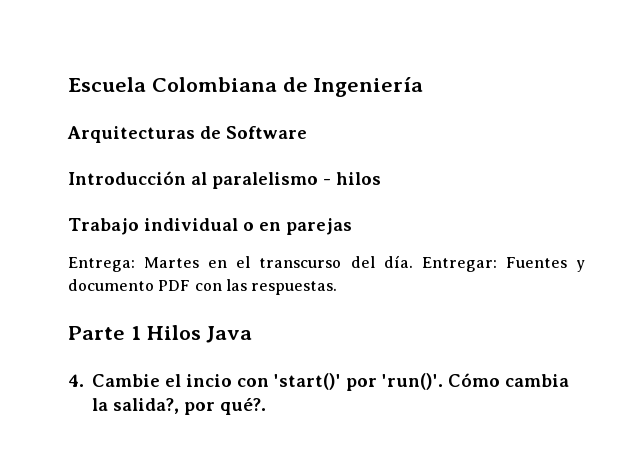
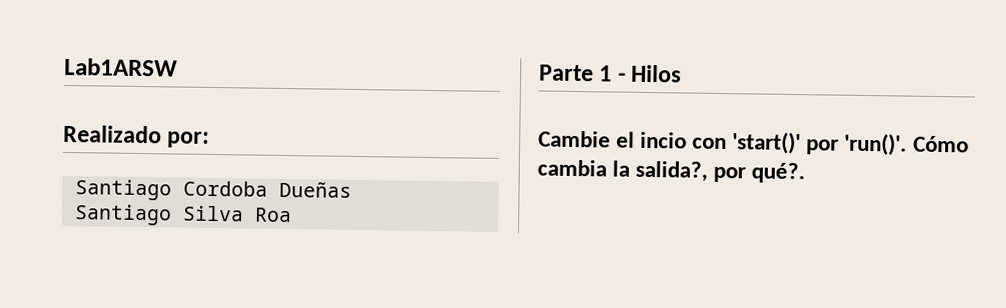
- Escuela Colombiana de Ingeniería
- Arquitecturas de Software
- Introducción al paralelismo - hilos
- Trabajo individual o en parejas
- Entrega: Martes en el transcurso del día. Entregar: Fuentes y documento PDF con las respuestas.
+ Lab1ARSW
+ Realizado por:
+ Santiago Cordoba Dueñas
+ Santiago Silva Roa
- Parte 1 Hilos Java
- 4. Cambie el incio con 'start()' por 'run()'.
+ Parte 1 - Hilos
+ Cambie el incio con 'start()' por 'run()'.

